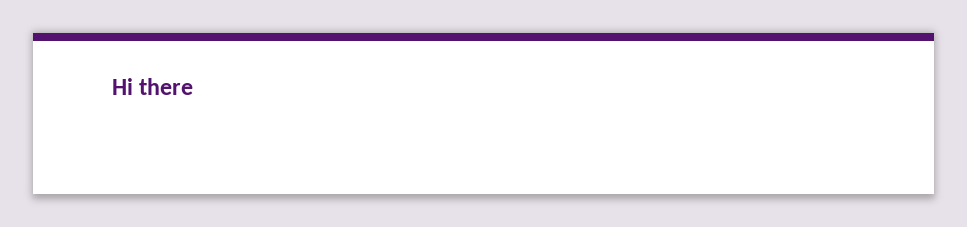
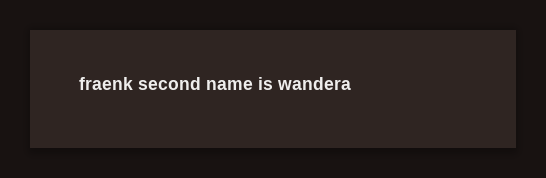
- Hi there
+ fraenk second name is wandera

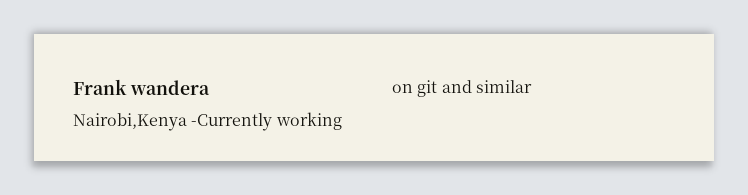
- fraenk second name is wandera
+ Frank wandera
+ Nairobi,Kenya -Currently working on git and similar

